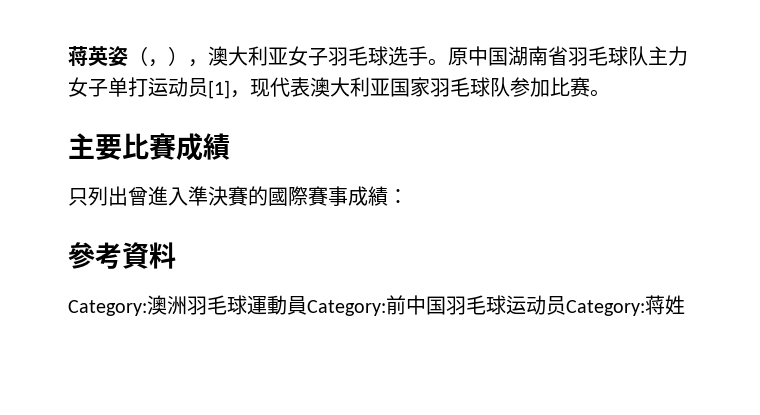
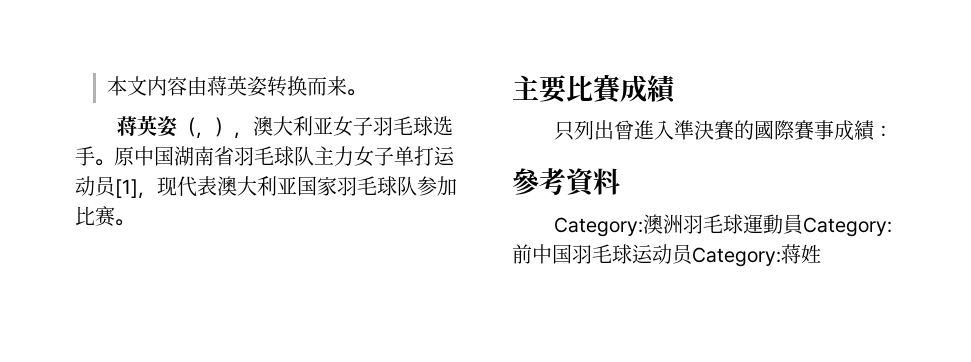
+ 本文内容由蒋英姿转换而来。

